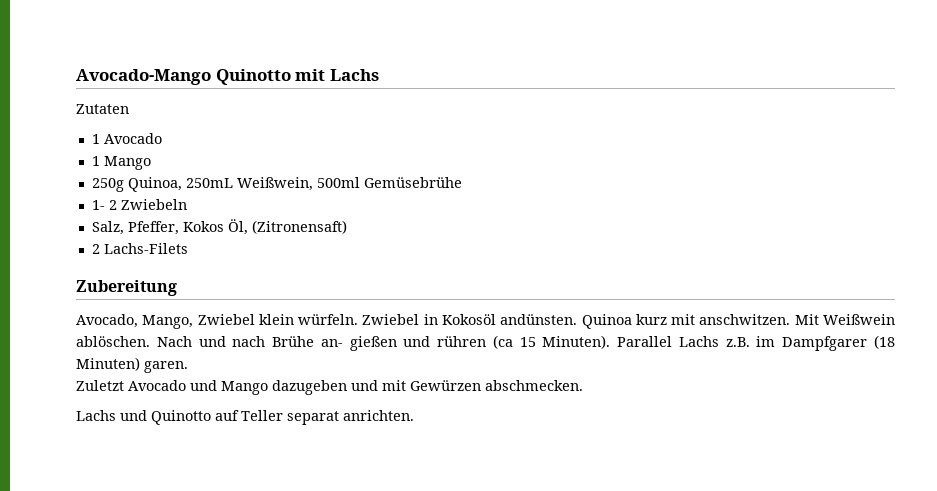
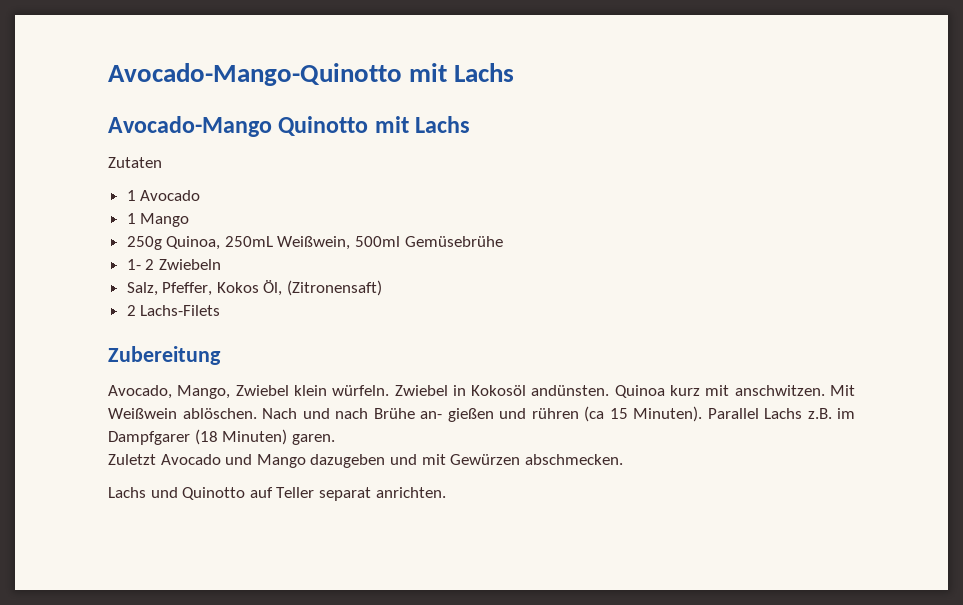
+ Avocado-Mango-Quinotto mit Lachs

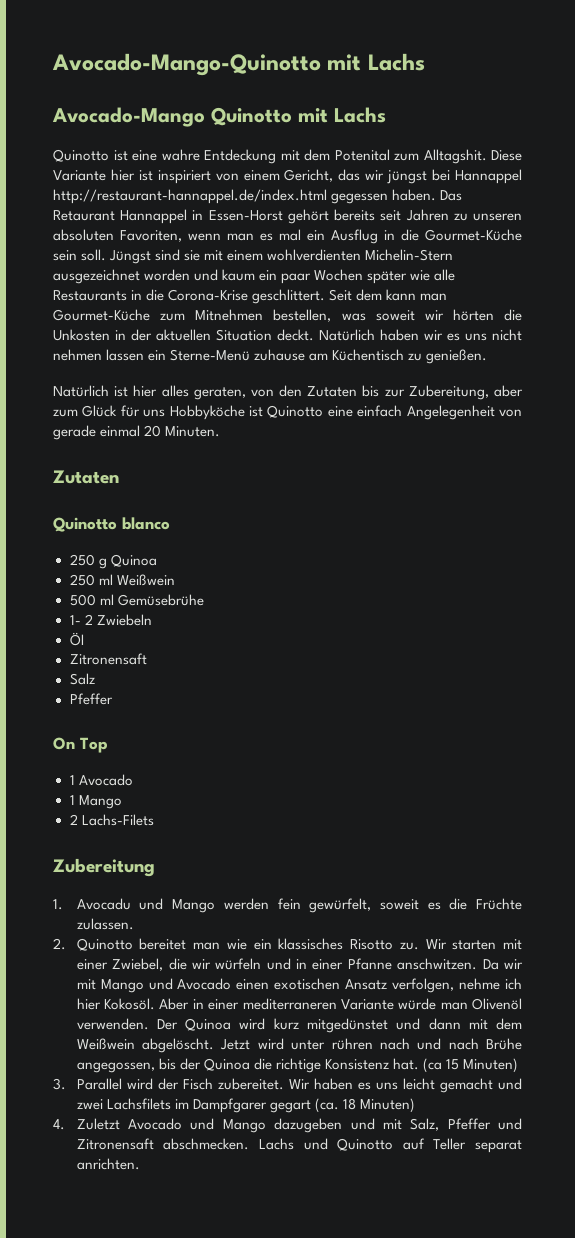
+ Quinotto ist eine wahre Entdeckung mit dem Potenital zum Alltagshit. Diese Variante hier ist inspiriert von einem Gericht, das wir jüngst bei Hannappel http://restaurant-hannappel.de/index.html gegessen haben. Das Retaurant Hannappel in Essen-Horst gehört bereits seit Jahren zu unseren absoluten Favoriten, wenn man es mal ein Ausflug in die Gourmet-Küche sein soll. Jüngst sind sie mit einem wohlverdienten Michelin-Stern ausgezeichnet worden und kaum ein paar Wochen später wie alle Restaurants in die Corona-Krise geschlittert. Seit dem kann man Gourmet-Küche zum Mitnehmen bestellen, was soweit wir hörten die Unkosten in der aktuellen Situation deckt. Natürlich haben wir es uns nicht nehmen lassen ein Sterne-Menü zuhause am Küchentisch zu genießen.
+ Natürlich ist hier alles geraten, von den Zutaten bis zur Zubereitung, aber zum Glück für uns Hobbyköche ist Quinotto eine einfach Angelegenheit von gerade einmal 20 Minuten.
  Zutaten
+ Quinotto blanco
+ 250 g Quinoa
+ 250 ml Weißwein
+ 500 ml Gemüsebrühe
+ 1- 2 Zwiebeln
+ Öl
+ Zitronensaft
+ Salz
+ Pfeffer
+ On Top
  1 Avocado
  1 Mango
- 250g Quinoa, 250mL Weißwein, 500ml Gemüsebrühe
- 1- 2 Zwiebeln
- Salz, Pfeffer, Kokos Öl, (Zitronensaft)
  2 Lachs-Filets
  Zubereitung
- Avocado, Mango, Zwiebel klein würfeln. Zwiebel in Kokosöl andünsten. Quinoa kurz mit anschwitzen. Mit Weißwein ablöschen. Nach und nach Brühe an- gießen und rühren (ca 15 Minuten). Parallel Lachs z.B. im Dampfgarer (18 Minuten) garen.
- Zuletzt Avocado und Mango dazugeben und mit Gewürzen abschmecken.
- Lachs und Quinotto auf Teller separat anrichten.
+ 1. Avocadu und Mango werden fein gewürfelt, soweit es die Früchte zulassen.
+ 2. Quinotto bereitet man wie ein klassisches Risotto zu. Wir starten mit einer Zwiebel, die wir würfeln und in einer Pfanne anschwitzen. Da wir mit Mango und Avocado einen exotischen Ansatz verfolgen, nehme ich hier Kokosöl. Aber in einer mediterraneren Variante würde man Olivenöl verwenden. Der Quinoa wird kurz mitgedünstet und dann mit dem Weißwein abgelöscht. Jetzt wird unter rühren nach und nach Brühe angegossen, bis der Quinoa die richtige Konsistenz hat. (ca 15 Minuten)
+ 3. Parallel wird der Fisch zubereitet. Wir haben es uns leicht gemacht und zwei Lachsfilets im Dampfgarer gegart (ca. 18 Minuten)
+ 4. Zuletzt Avocado und Mango dazugeben und mit Salz, Pfeffer und Zitronensaft abschmecken. Lachs und Quinotto auf Teller separat anrichten.

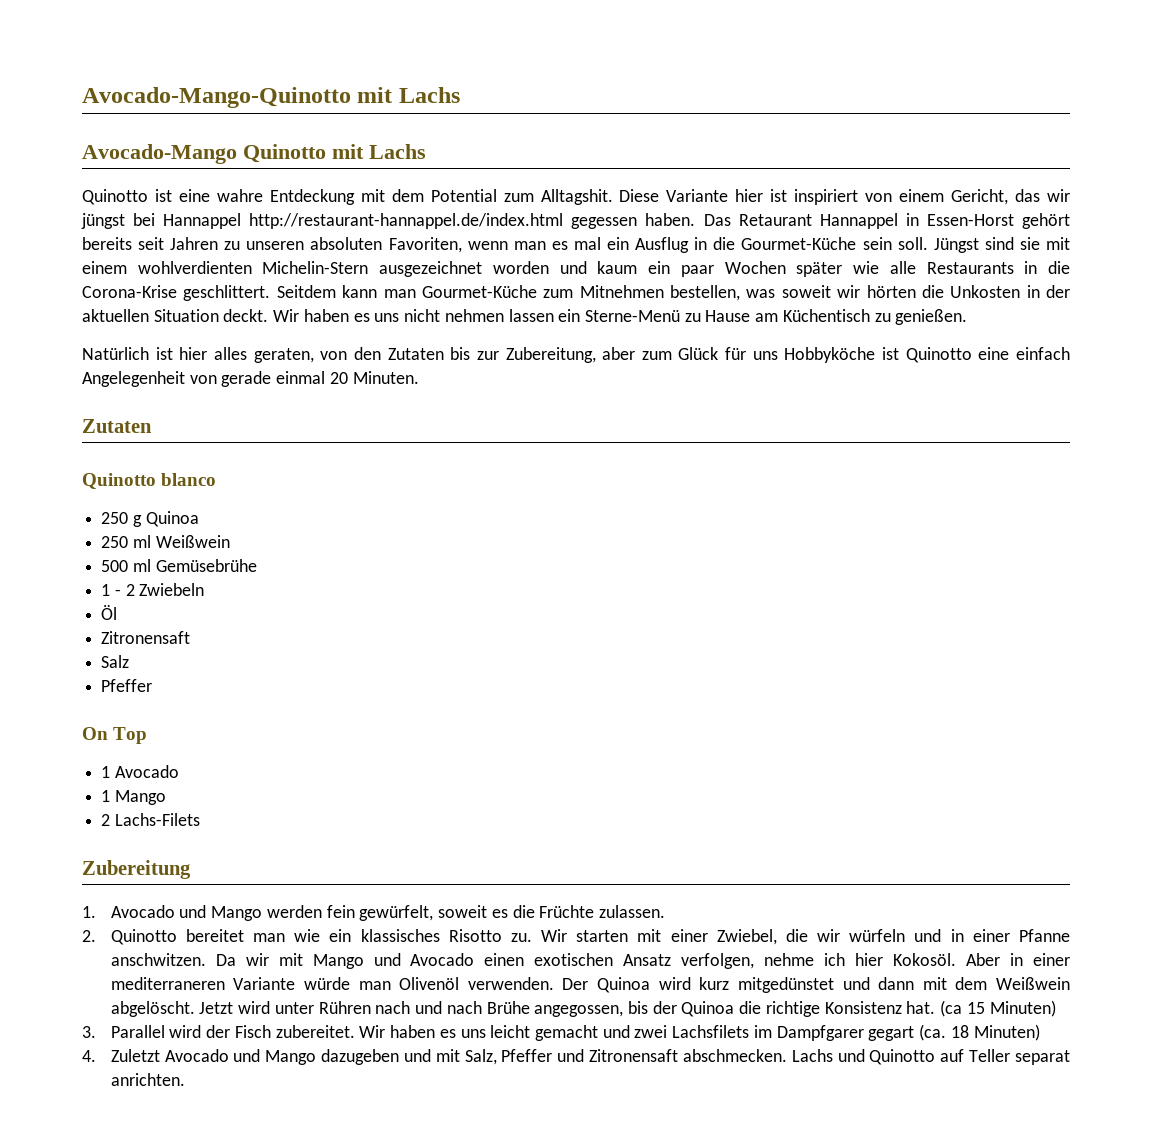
- Quinotto ist eine wahre Entdeckung mit dem Potenital zum Alltagshit.
+ Quinotto ist eine wahre Entdeckung mit dem Potential zum Alltagshit.
- Seit dem kann man Gourmet-Küche zum Mitnehmen bestellen, was soweit wir hörten die Unkosten in der aktuellen Situation deckt.
+ Seitdem kann man Gourmet-Küche zum Mitnehmen bestellen, was soweit wir hörten die Unkosten in der aktuellen Situation deckt.
- Natürlich haben wir es uns nicht nehmen lassen ein Sterne-Menü zuhause am Küchentisch zu genießen.
+ Wir haben es uns nicht nehmen lassen ein Sterne-Menü zu Hause am Küchentisch zu genießen.
- 1- 2 Zwiebeln
+ 1 - 2 Zwiebeln
- 1. Avocadu und Mango werden fein gewürfelt, soweit es die Früchte zulassen.
+ 1. Avocado und Mango werden fein gewürfelt, soweit es die Früchte zulassen.
- Jetzt wird unter rühren nach und nach Brühe angegossen, bis der Quinoa die richtige Konsistenz hat.
+ Jetzt wird unter Rühren nach und nach Brühe angegossen, bis der Quinoa die richtige Konsistenz hat.

